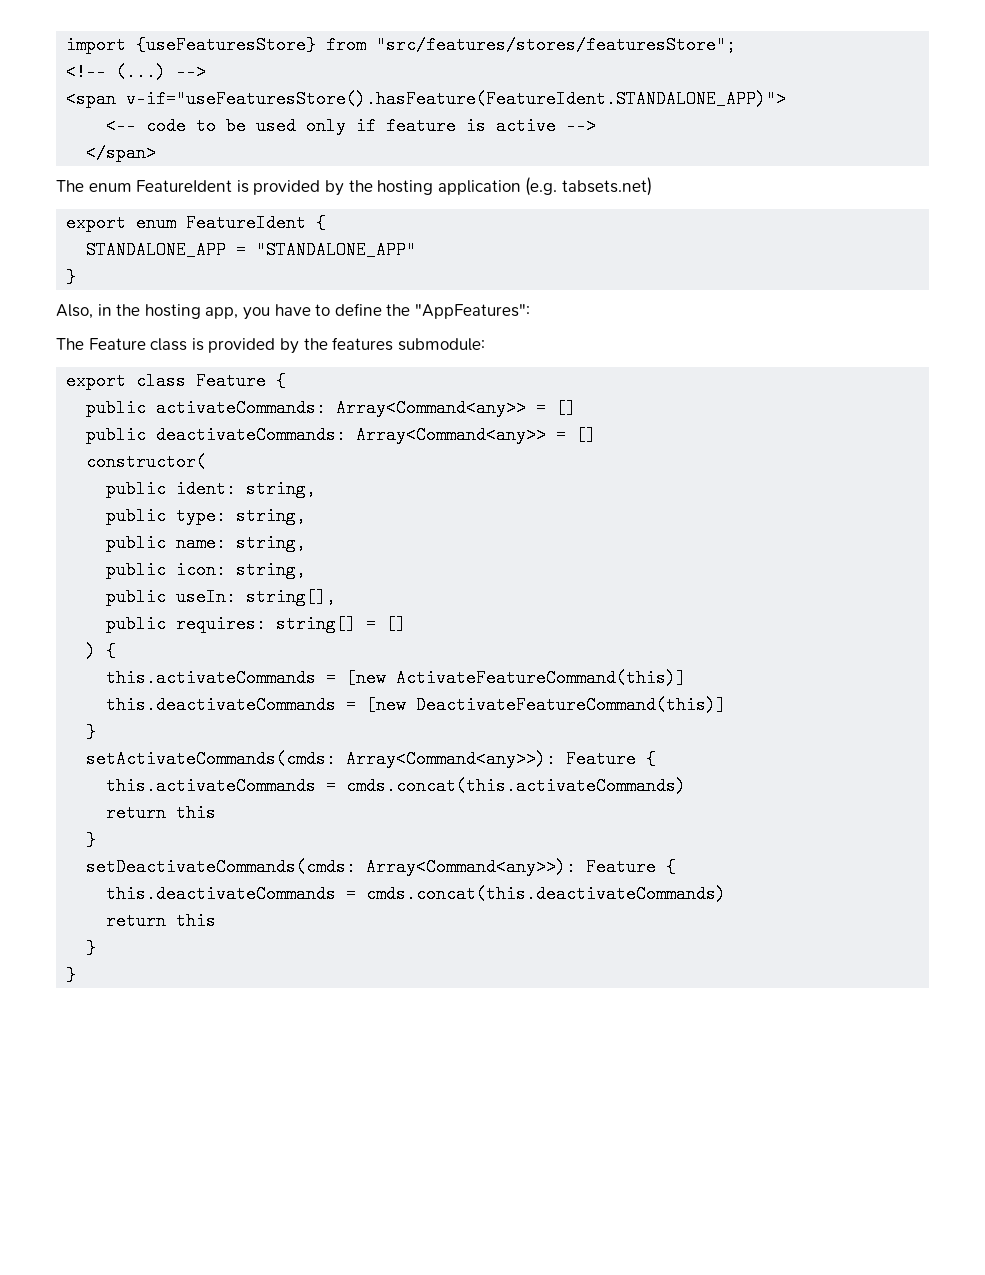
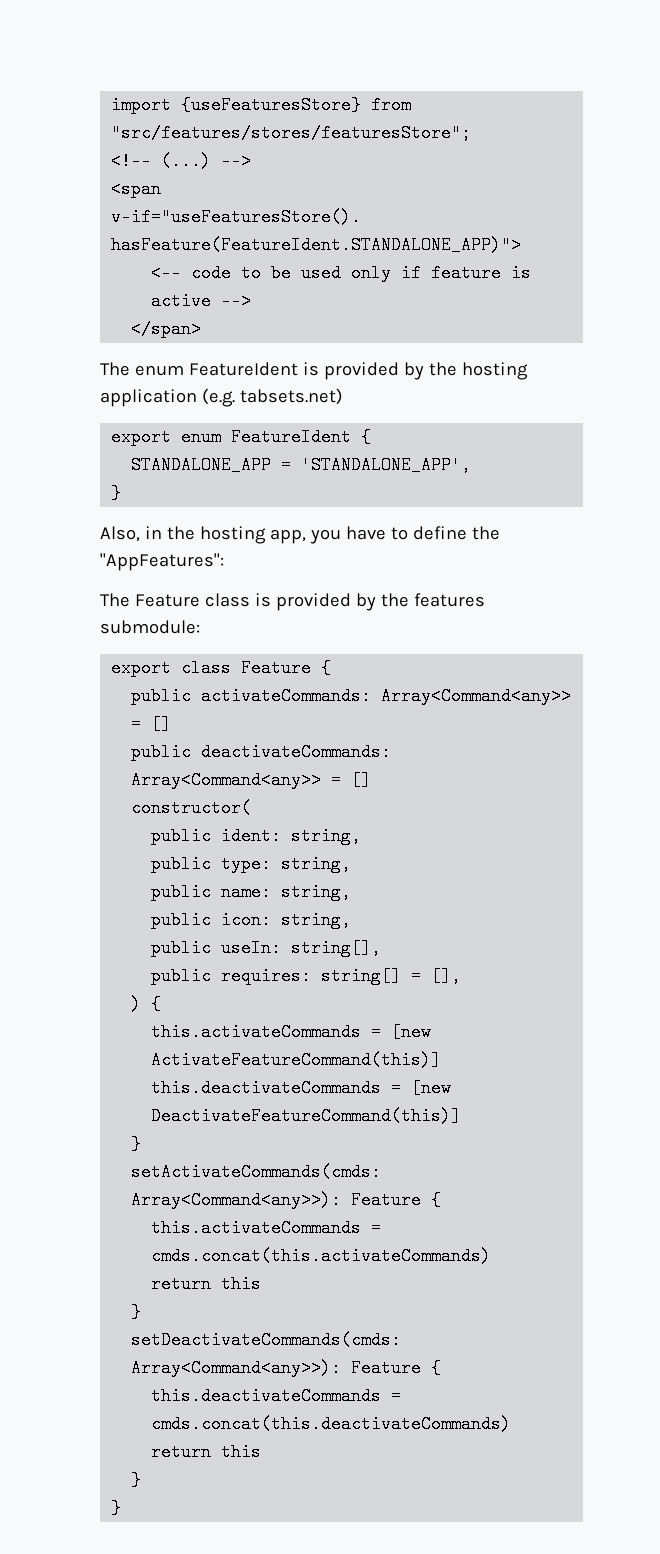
- STANDALONE_APP = "STANDALONE_APP"
+ STANDALONE_APP = 'STANDALONE_APP',
- public requires: string[] = []
+ public requires: string[] = [],

